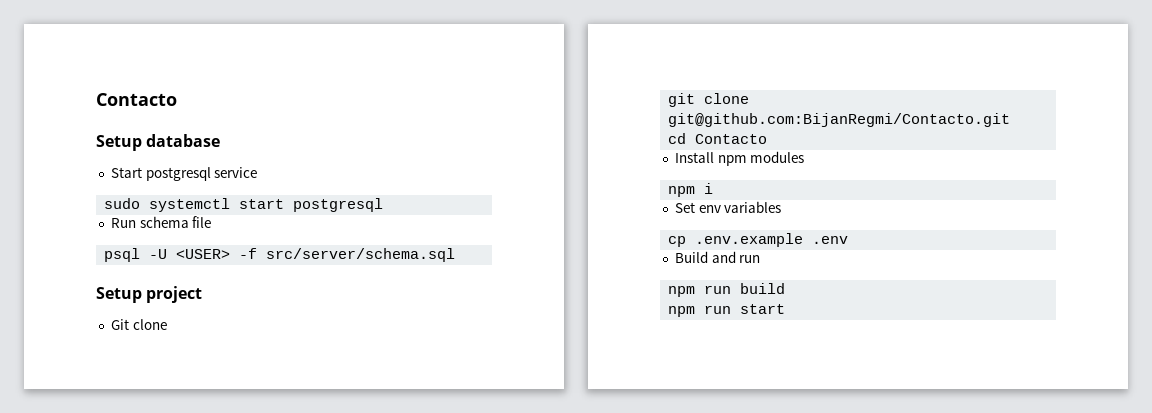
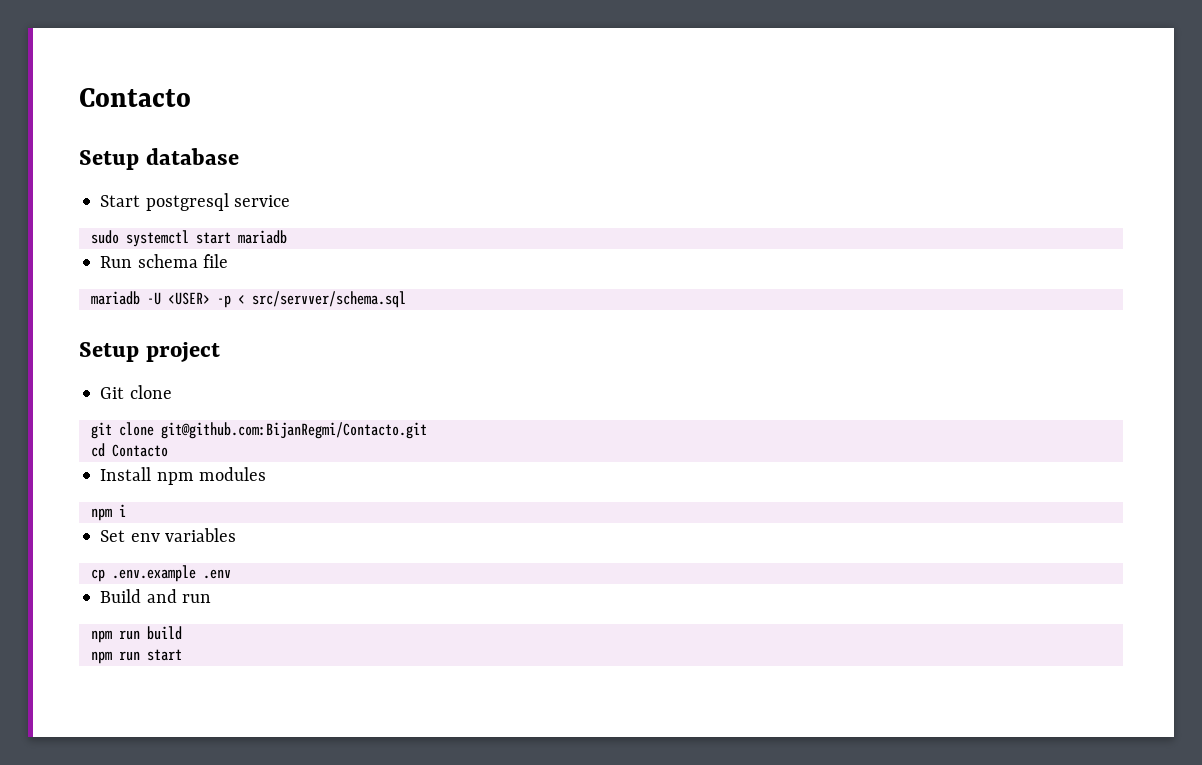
- sudo systemctl start postgresql
+ sudo systemctl start mariadb
- psql -U <USER> -f src/server/schema.sql
+ mariadb -U <USER> -p < src/servver/schema.sql

